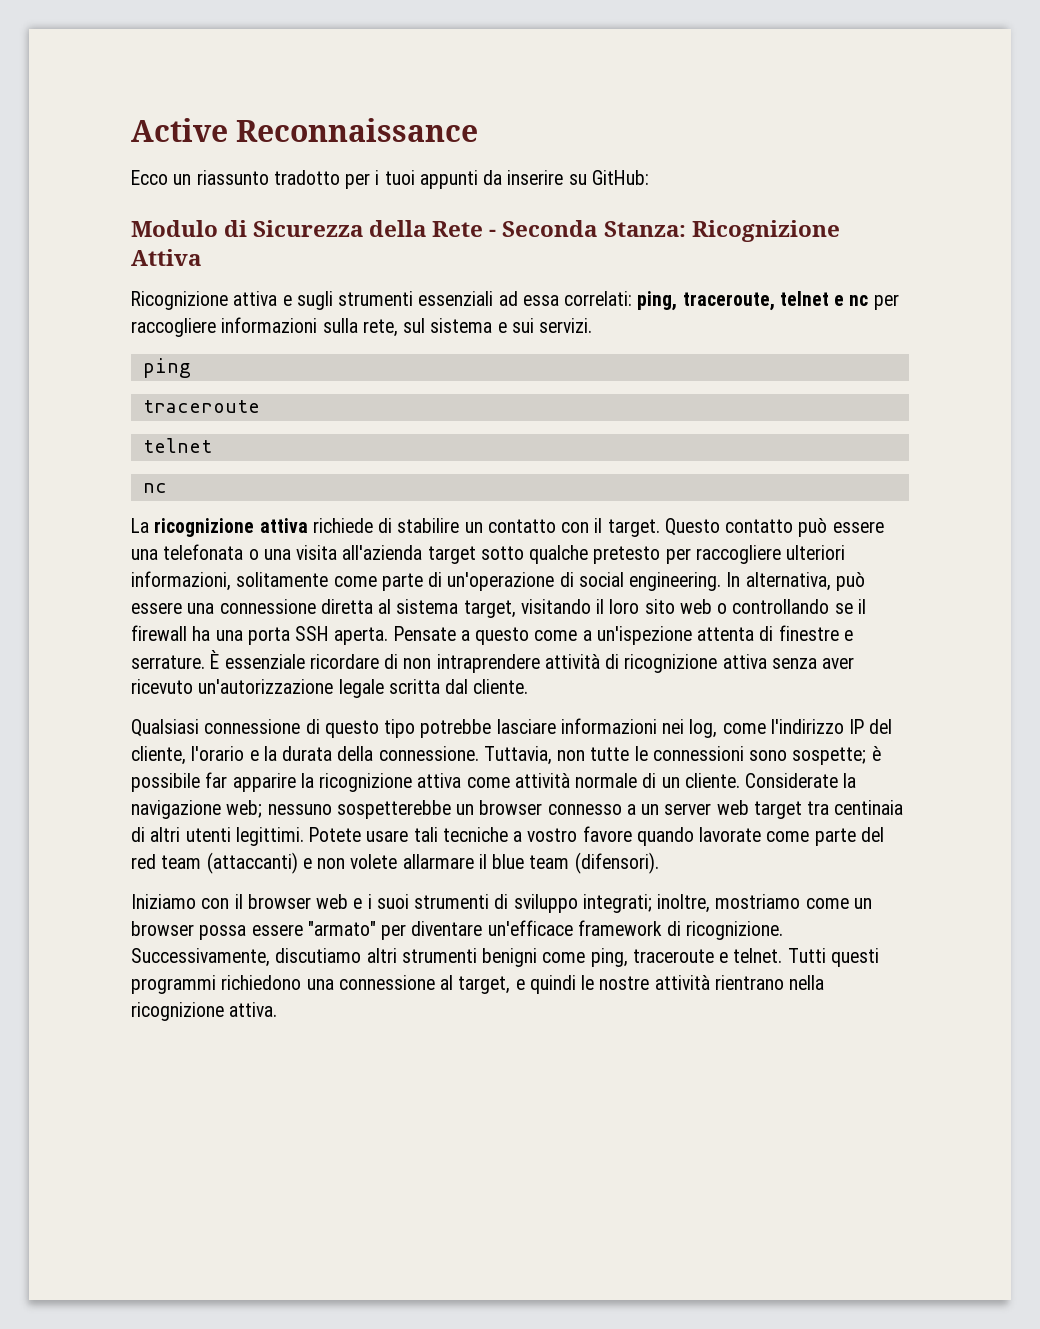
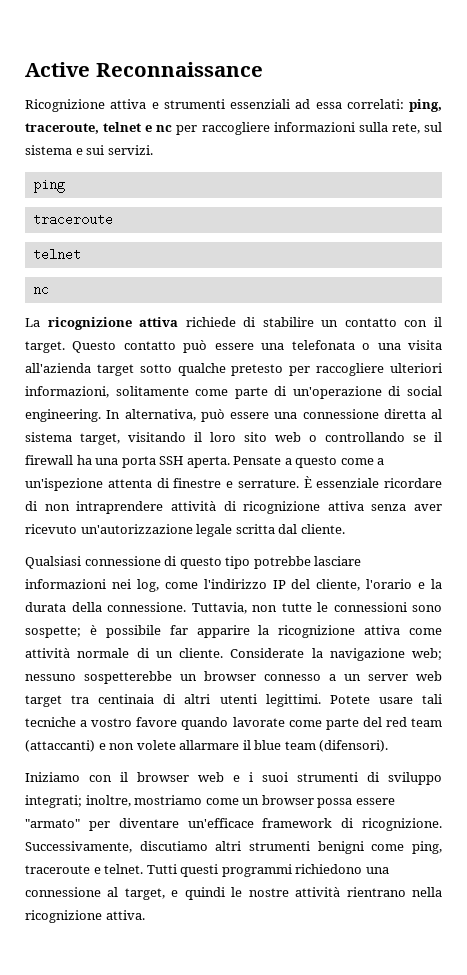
- Ecco un riassunto tradotto per i tuoi appunti da inserire su GitHub:
- Modulo di Sicurezza della Rete - Seconda Stanza: Ricognizione Attiva
- Ricognizione attiva e sugli strumenti essenziali ad essa correlati: ping, traceroute, telnet e nc per raccogliere informazioni sulla rete, sul sistema e sui servizi.
+ Ricognizione attiva e strumenti essenziali ad essa correlati: ping, traceroute, telnet e nc per raccogliere informazioni sulla rete, sul sistema e sui servizi.

